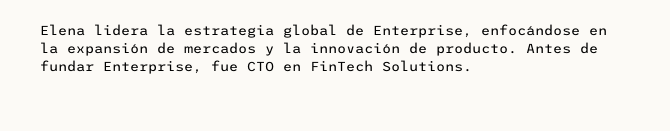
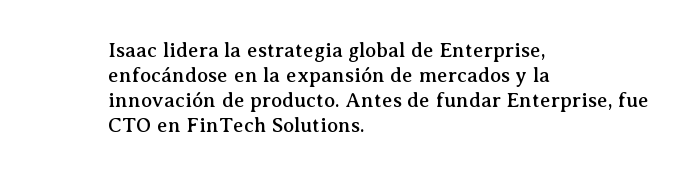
- Elena lidera la estrategia global de Enterprise, enfocándose en la expansión de mercados y la innovación de producto.
+ Isaac lidera la estrategia global de Enterprise, enfocándose en la expansión de mercados y la innovación de producto.

